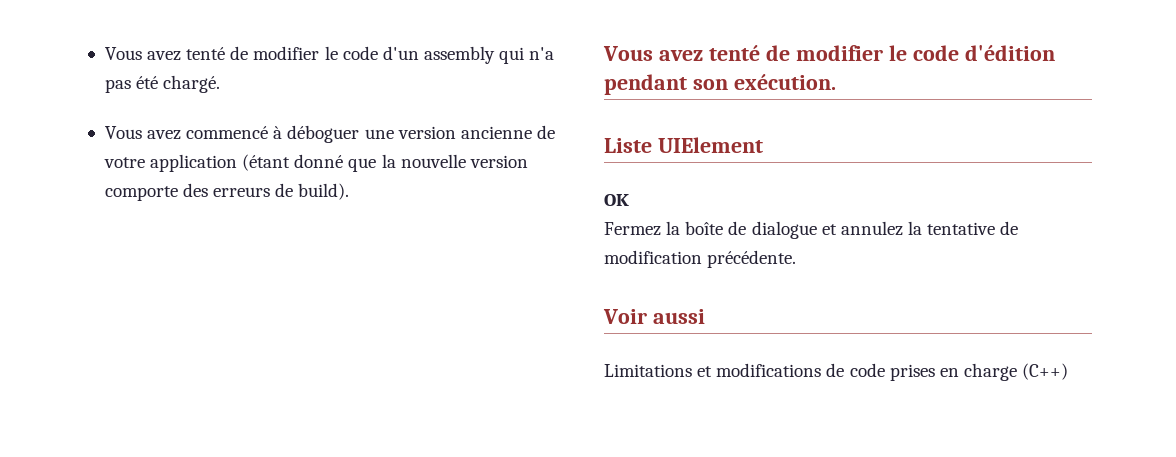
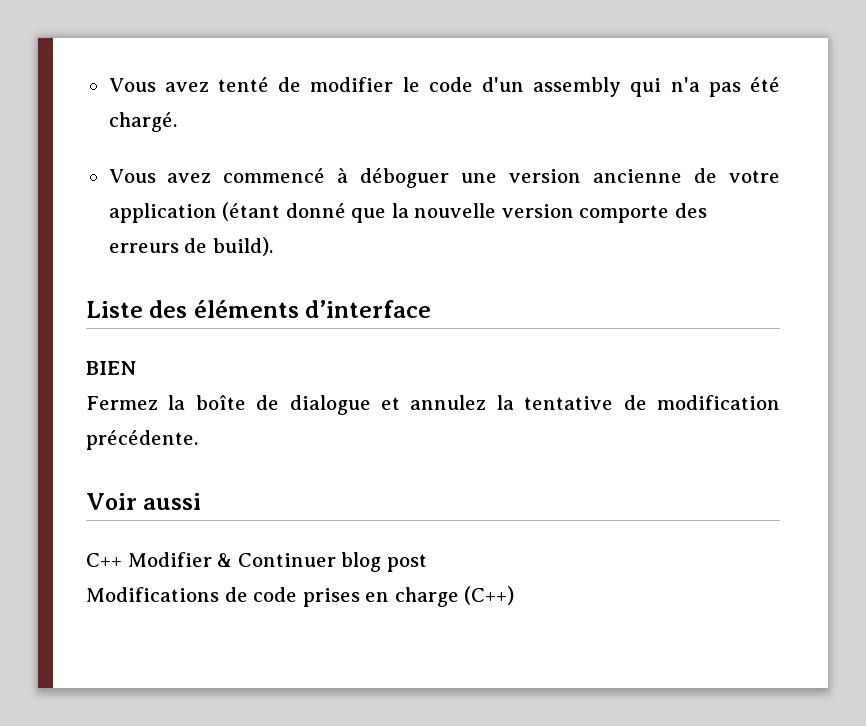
- Vous avez tenté de modifier le code d'édition pendant son exécution.
- Liste UIElement
- OK
+ Liste des éléments d’interface
+ BIEN
- Limitations et modifications de code prises en charge (C++)
+ C++ Modifier & Continuer blog post
+ Modifications de code prises en charge (C++)

